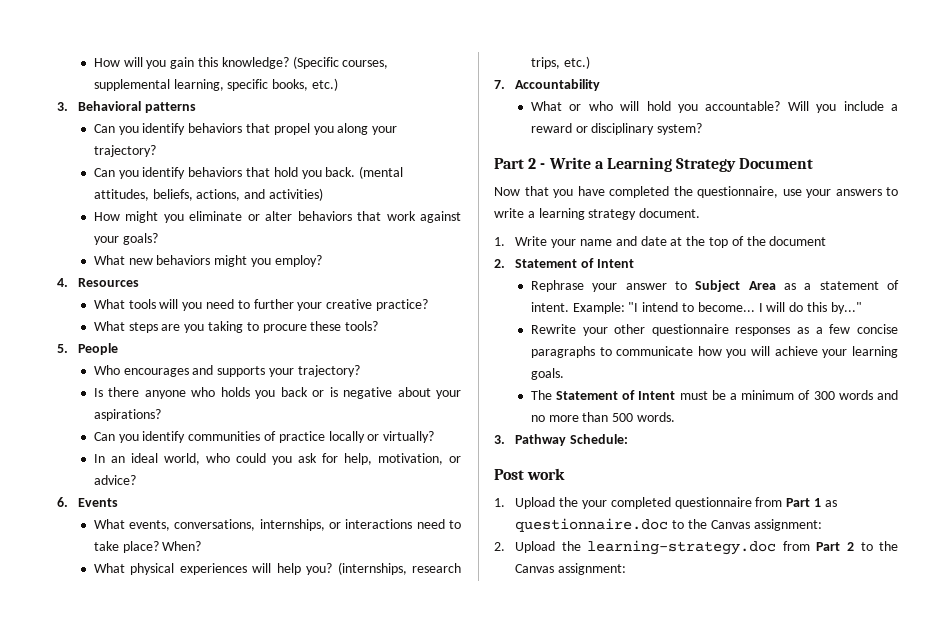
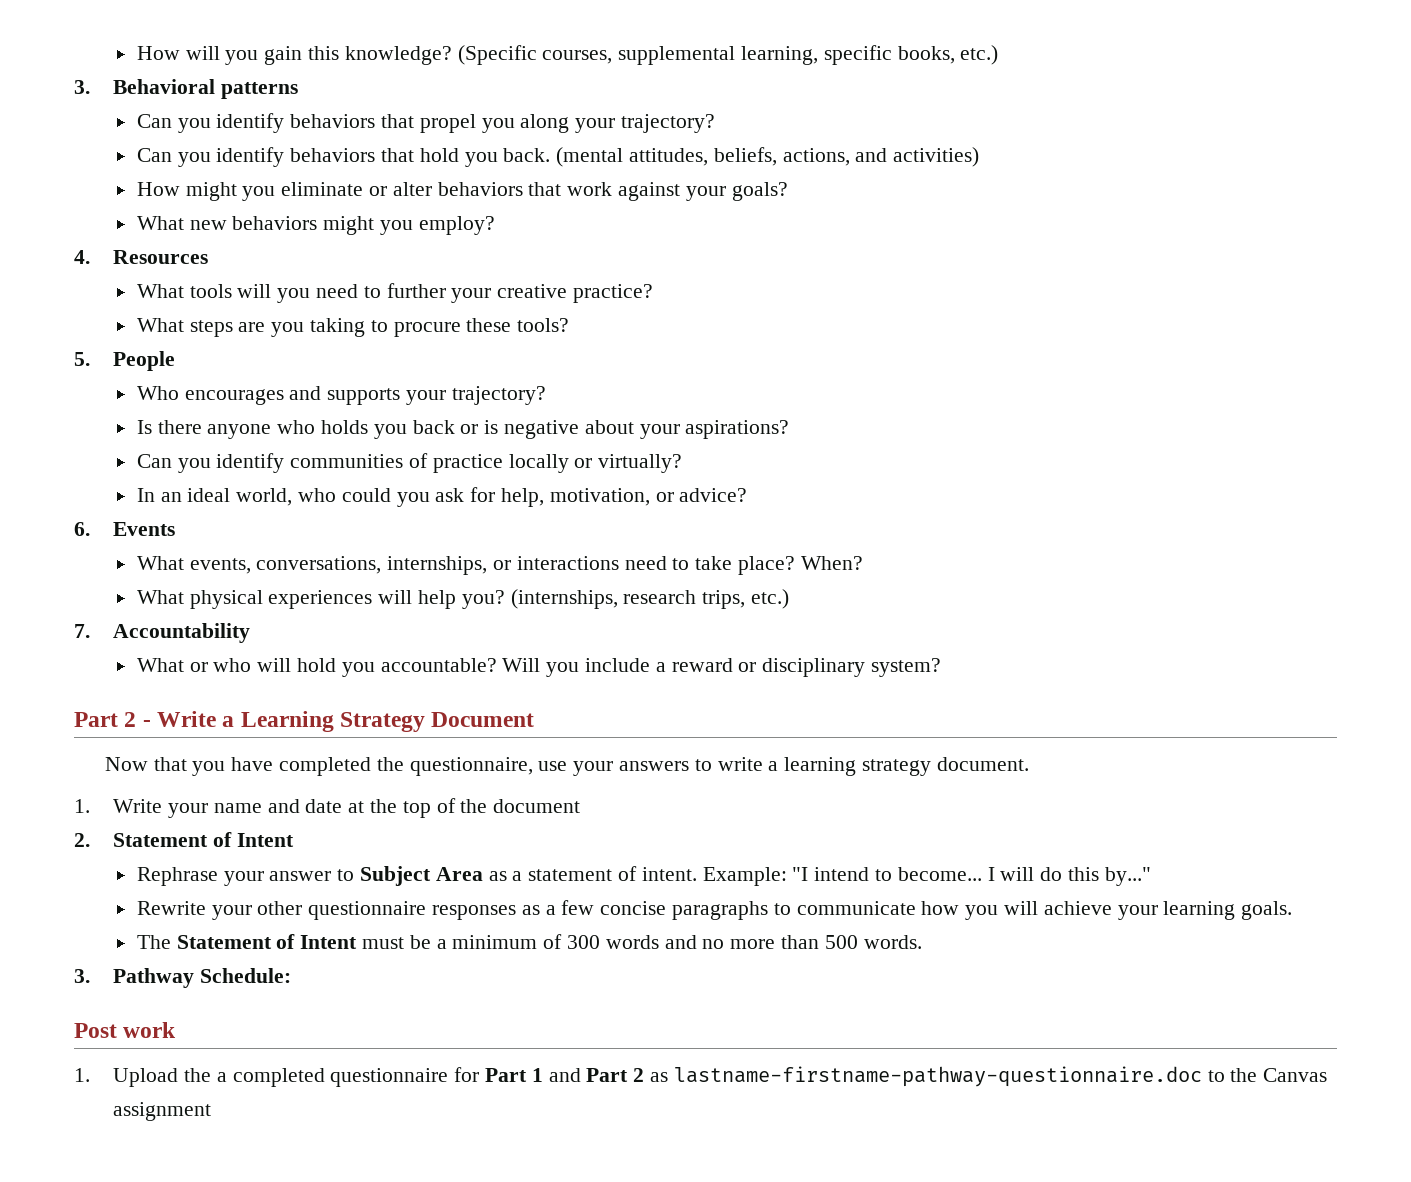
- 1. Upload the your completed questionnaire from Part 1 as questionnaire.doc to the Canvas assignment:
- 2. Upload the learning-strategy.doc from Part 2 to the Canvas assignment:
+ 1. Upload the a completed questionnaire for Part 1 and Part 2 as lastname-firstname-pathway-questionnaire.doc to the Canvas assignment

